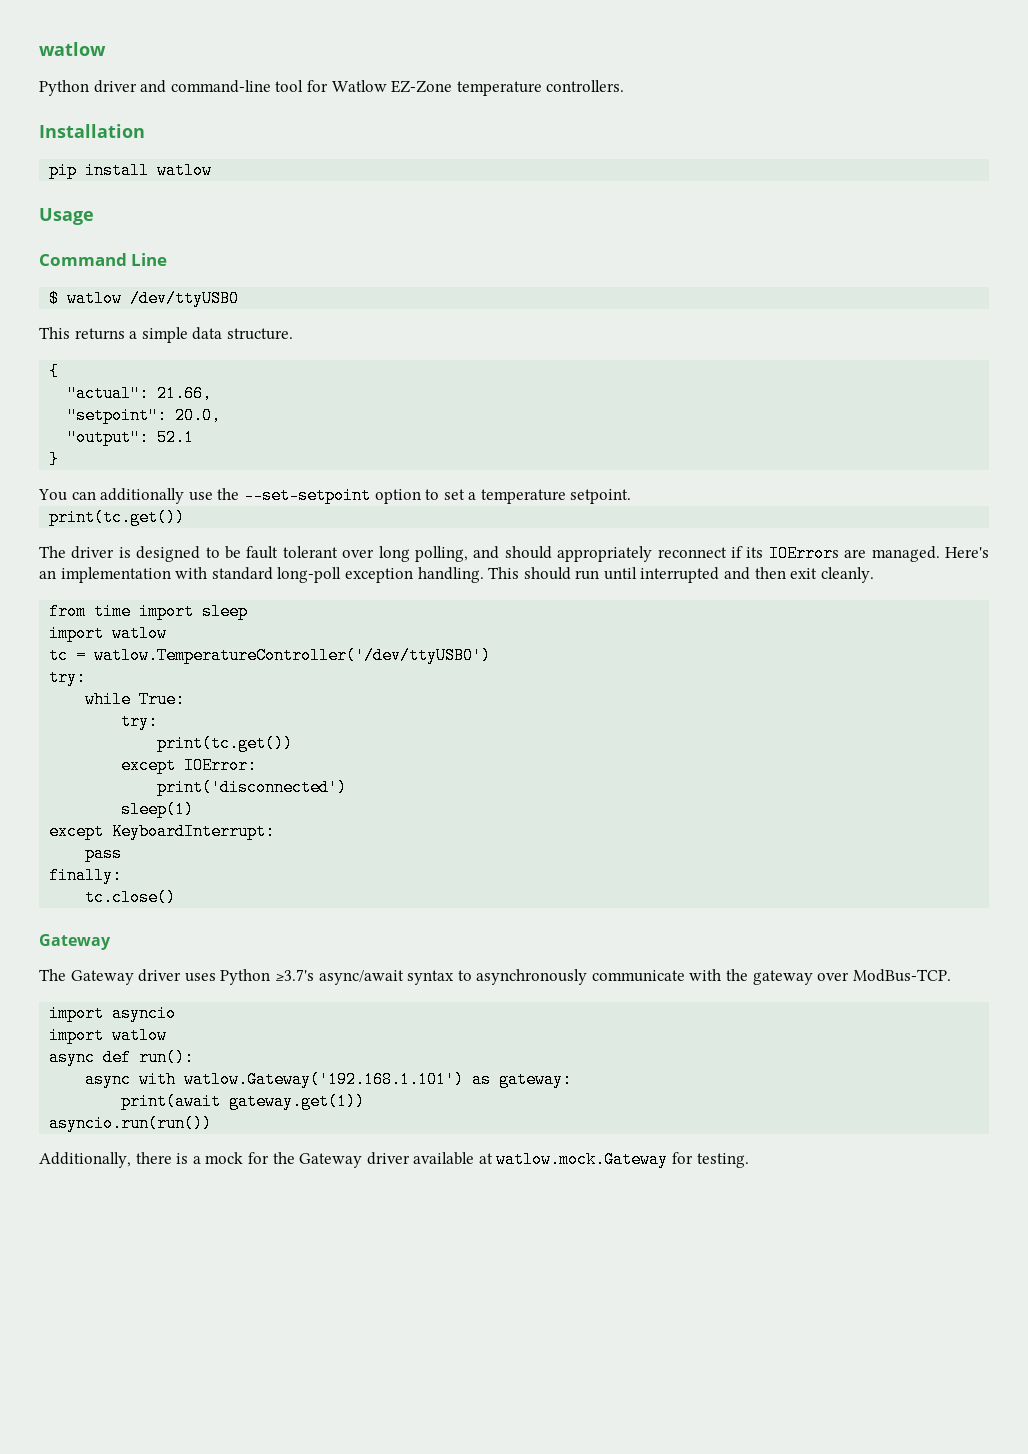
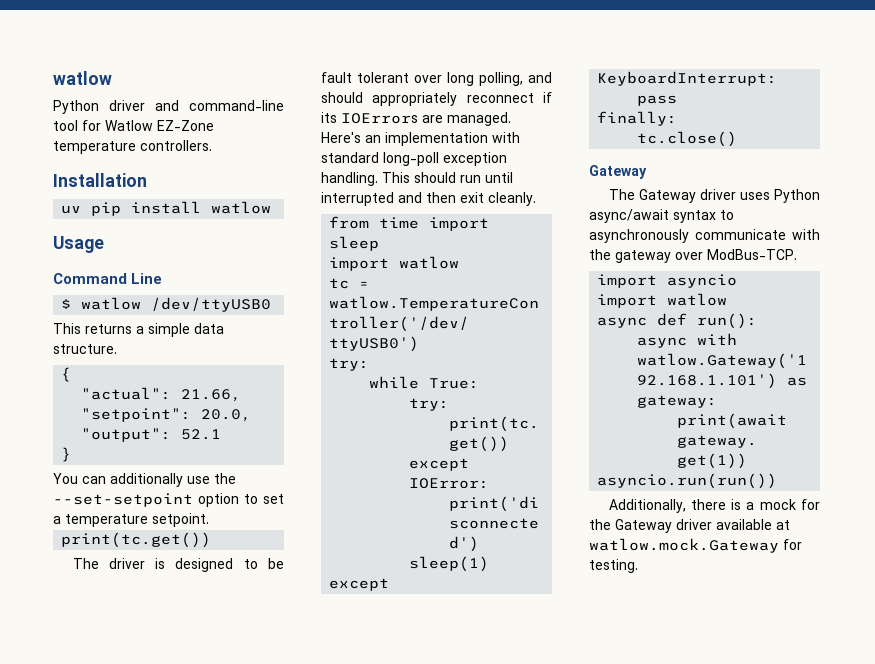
- pip install watlow
+ uv pip install watlow
- The Gateway driver uses Python ≥3.7's async/await syntax to asynchronously communicate with the gateway over ModBus-TCP.
+ The Gateway driver uses Python async/await syntax to asynchronously communicate with the gateway over ModBus-TCP.

